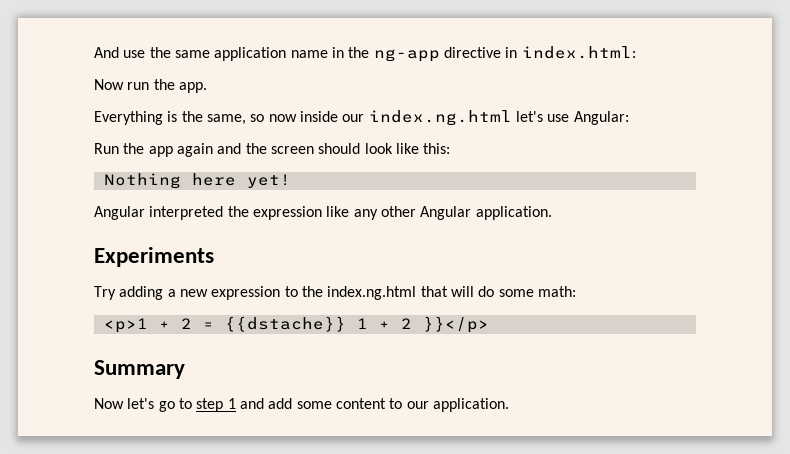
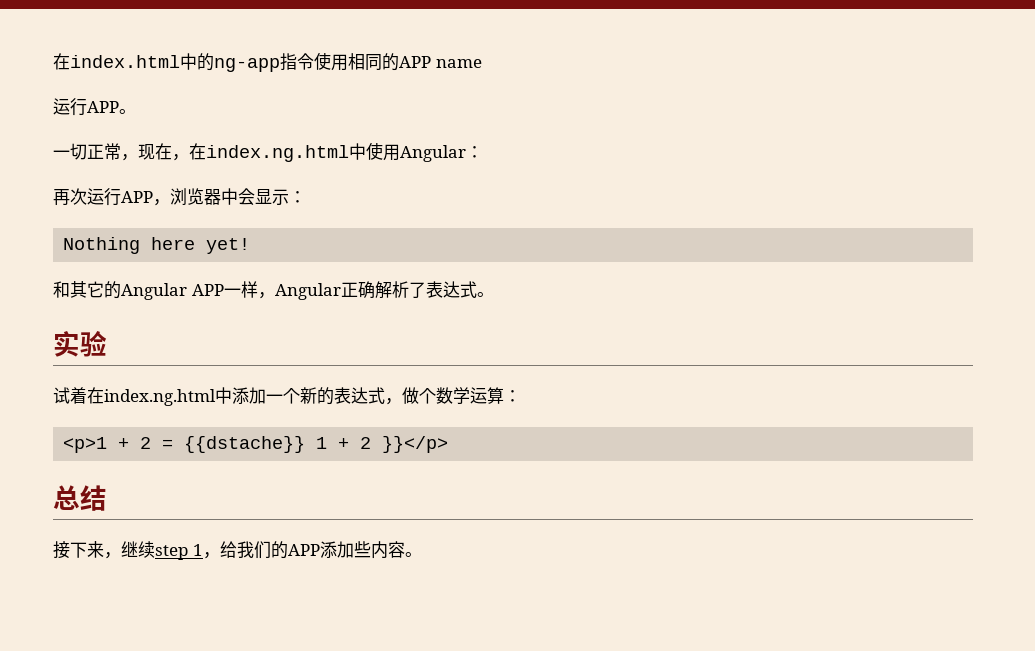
- And use the same application name in the ng-app directive in index.html:
- Now run the app.
- Everything is the same, so now inside our index.ng.html let's use Angular:
- Run the app again and the screen should look like this:
+ 在index.html中的ng-app指令使用相同的APP name
+ 运行APP。
+ 一切正常，现在，在index.ng.html中使用Angular：
+ 再次运行APP，浏览器中会显示：
  Nothing here yet!
- Angular interpreted the expression like any other Angular application.
- Experiments
- Try adding a new expression to the index.ng.html that will do some math:
+ 和其它的Angular APP一样，Angular正确解析了表达式。
+ 实验
+ 试着在index.ng.html中添加一个新的表达式，做个数学运算：
- Summary
- Now let's go to step 1 and add some content to our application.
+ 总结
+ 接下来，继续step 1，给我们的APP添加些内容。

